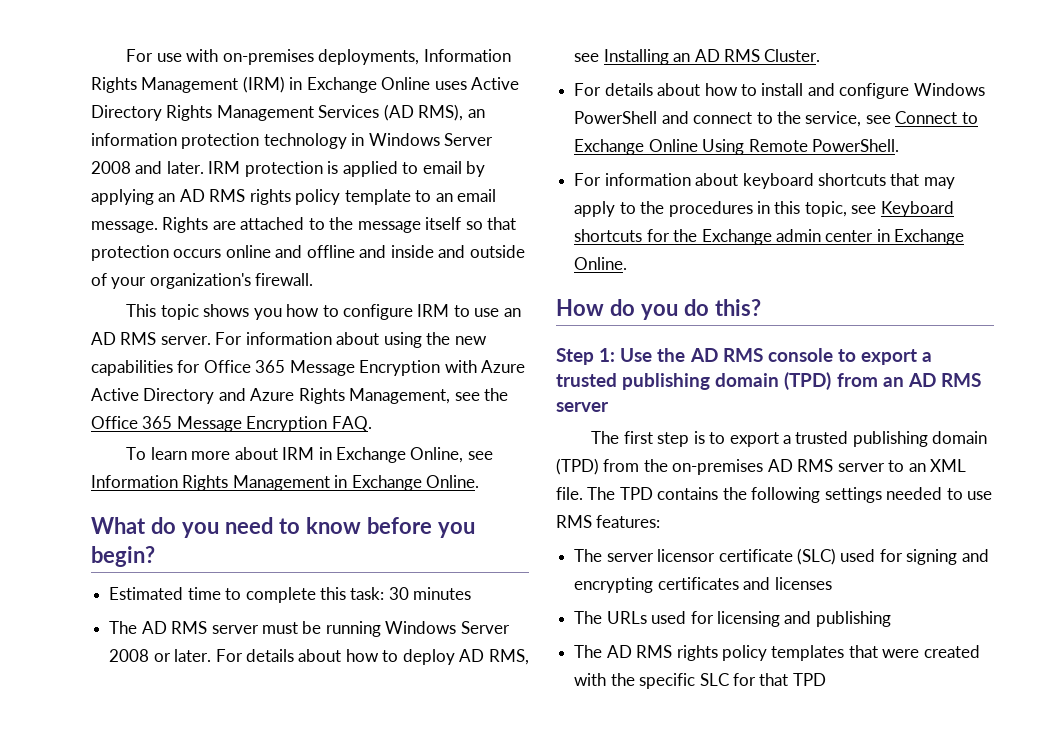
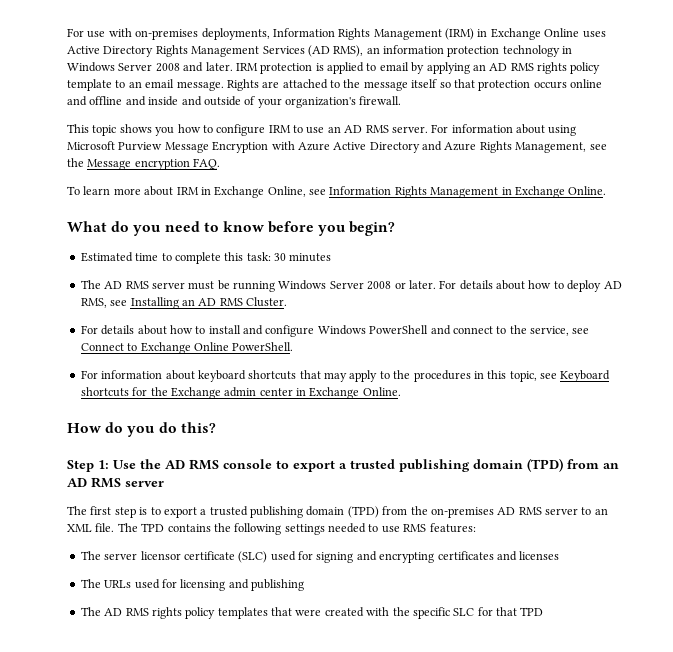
- For information about using the new capabilities for Office 365 Message Encryption with Azure Active Directory and Azure Rights Management, see the Office 365 Message Encryption FAQ.
+ For information about using Microsoft Purview Message Encryption with Azure Active Directory and Azure Rights Management, see the Message encryption FAQ.
- For details about how to install and configure Windows PowerShell and connect to the service, see Connect to Exchange Online Using Remote PowerShell.
+ For details about how to install and configure Windows PowerShell and connect to the service, see Connect to Exchange Online PowerShell.

